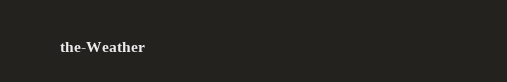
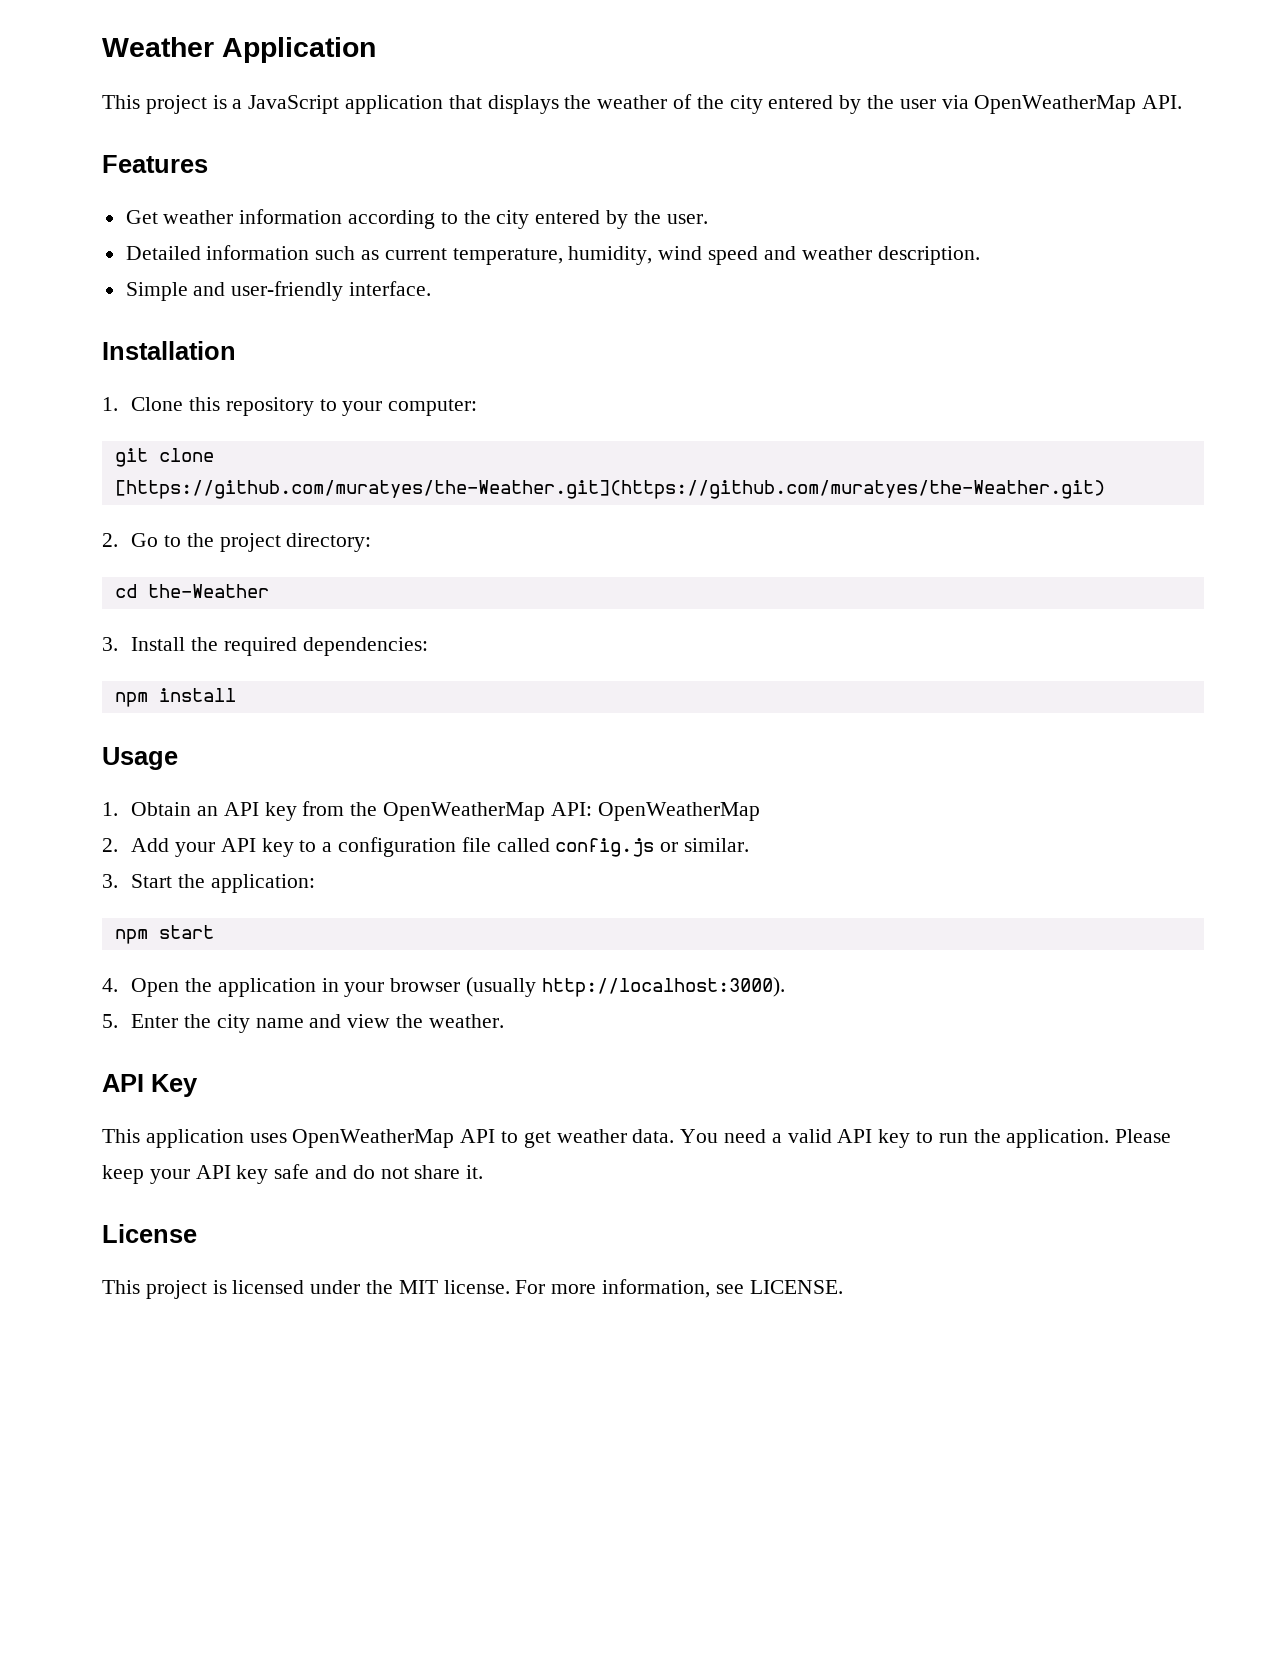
- the-Weather
+ Weather Application
+ This project is a JavaScript application that displays the weather of the city entered by the user via OpenWeatherMap API.
+ Features
+ Get weather information according to the city entered by the user.
+ Detailed information such as current temperature, humidity, wind speed and weather description.
+ Simple and user-friendly interface.
+ Installation
+ 1. Clone this repository to your computer:
+ git clone [https://github.com/muratyes/the-Weather.git](https://github.com/muratyes/the-Weather.git)
+ 2. Go to the project directory:
+ cd the-Weather
+ 3. Install the required dependencies:
+ npm install
+ Usage
+ 1. Obtain an API key from the OpenWeatherMap API: OpenWeatherMap
+ 2. Add your API key to a configuration file called config.js or similar.
+ 3. Start the application:
+ npm start
+ 4. Open the application in your browser (usually http://localhost:3000).
+ 5. Enter the city name and view the weather.
+ API Key
+ This application uses OpenWeatherMap API to get weather data. You need a valid API key to run the application. Please keep your API key safe and do not share it.
+ License
+ This project is licensed under the MIT license. For more information, see LICENSE.

